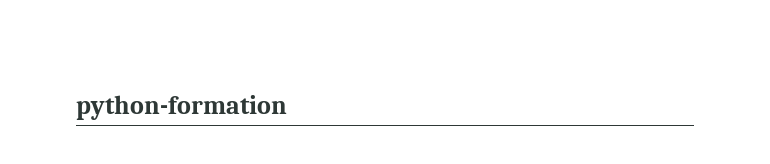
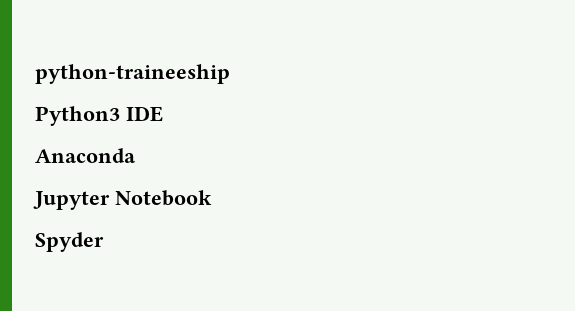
- python-formation
+ python-traineeship
+ Python3 IDE
+ Anaconda
+ Jupyter Notebook
+ Spyder

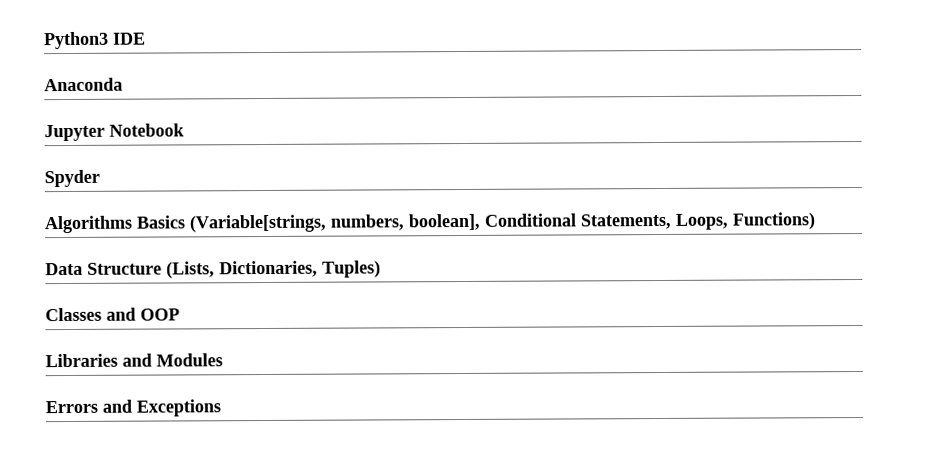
- python-traineeship
+ Algorithms Basics (Variable[strings, numbers, boolean], Conditional Statements, Loops, Functions)
+ Data Structure (Lists, Dictionaries, Tuples)
+ Classes and OOP
+ Libraries and Modules
+ Errors and Exceptions

